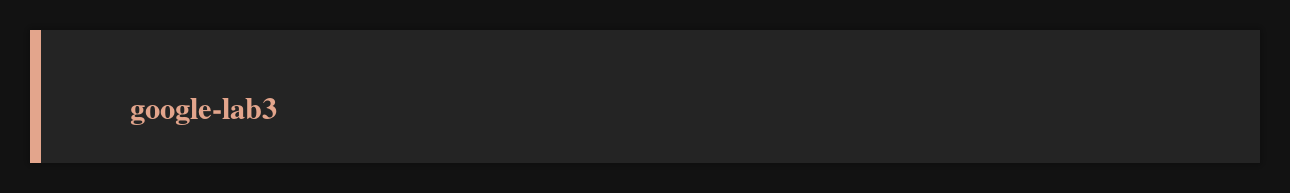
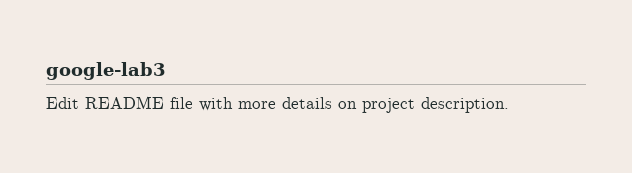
+ Edit README file with more details on project description.

